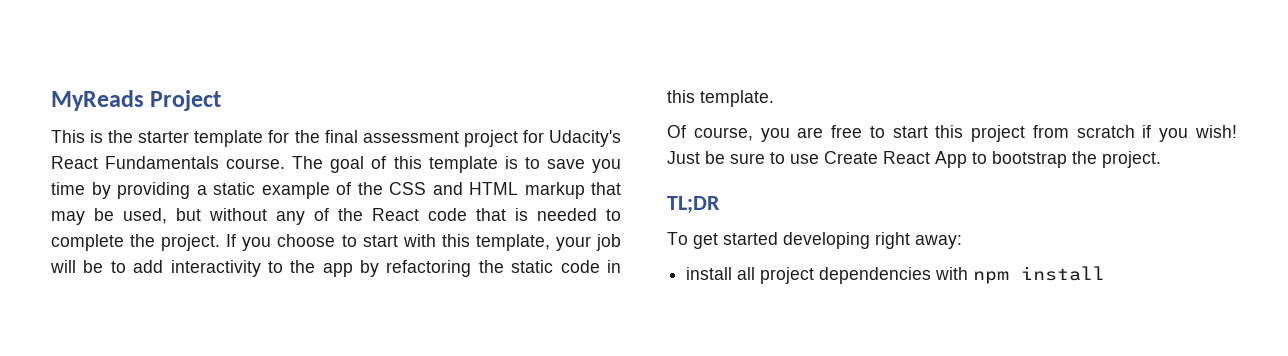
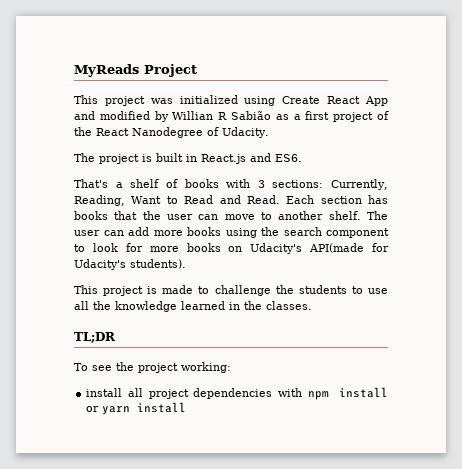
- This is the starter template for the final assessment project for Udacity's React Fundamentals course. The goal of this template is to save you time by providing a static example of the CSS and HTML markup that may be used, but without any of the React code that is needed to complete the project. If you choose to start with this template, your job will be to add interactivity to the app by refactoring the static code in this template.
- Of course, you are free to start this project from scratch if you wish! Just be sure to use Create React App to bootstrap the project.
+ This project was initialized using Create React App and modified by Willian R Sabião as a first project of the React Nanodegree of Udacity.
+ The project is built in React.js and ES6.
+ That's a shelf of books with 3 sections: Currently, Reading, Want to Read and Read. Each section has books that the user can move to another shelf. The user can add more books using the search component to look for more books on Udacity's API(made for Udacity's students).
+ This project is made to challenge the students to use all the knowledge learned in the classes.
  TL;DR
- To get started developing right away:
+ To see the project working:
- install all project dependencies with npm install
+ install all project dependencies with npm install or yarn install

